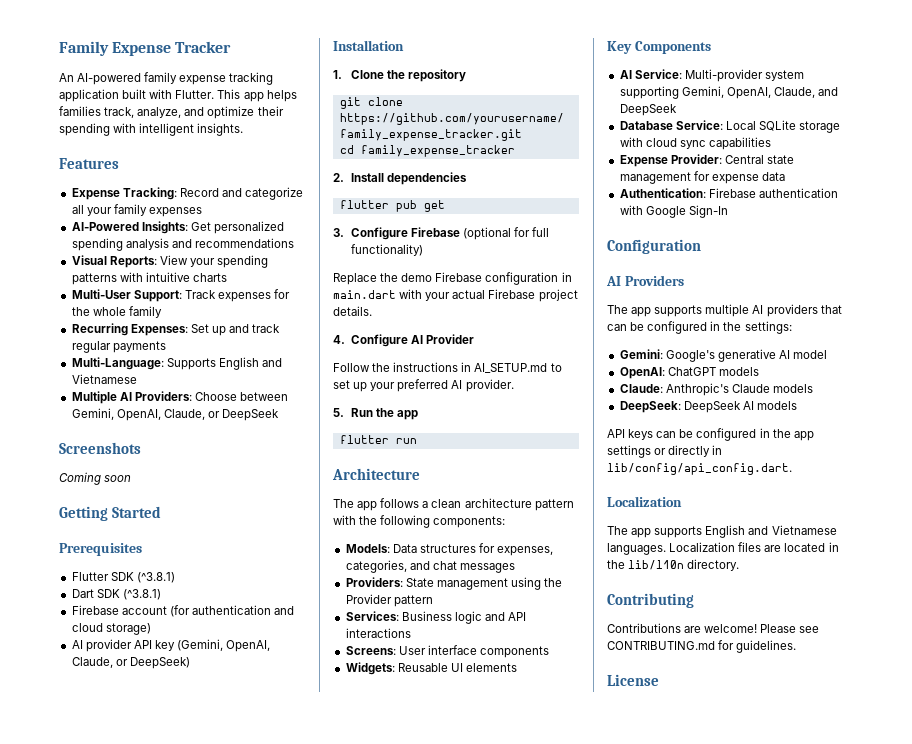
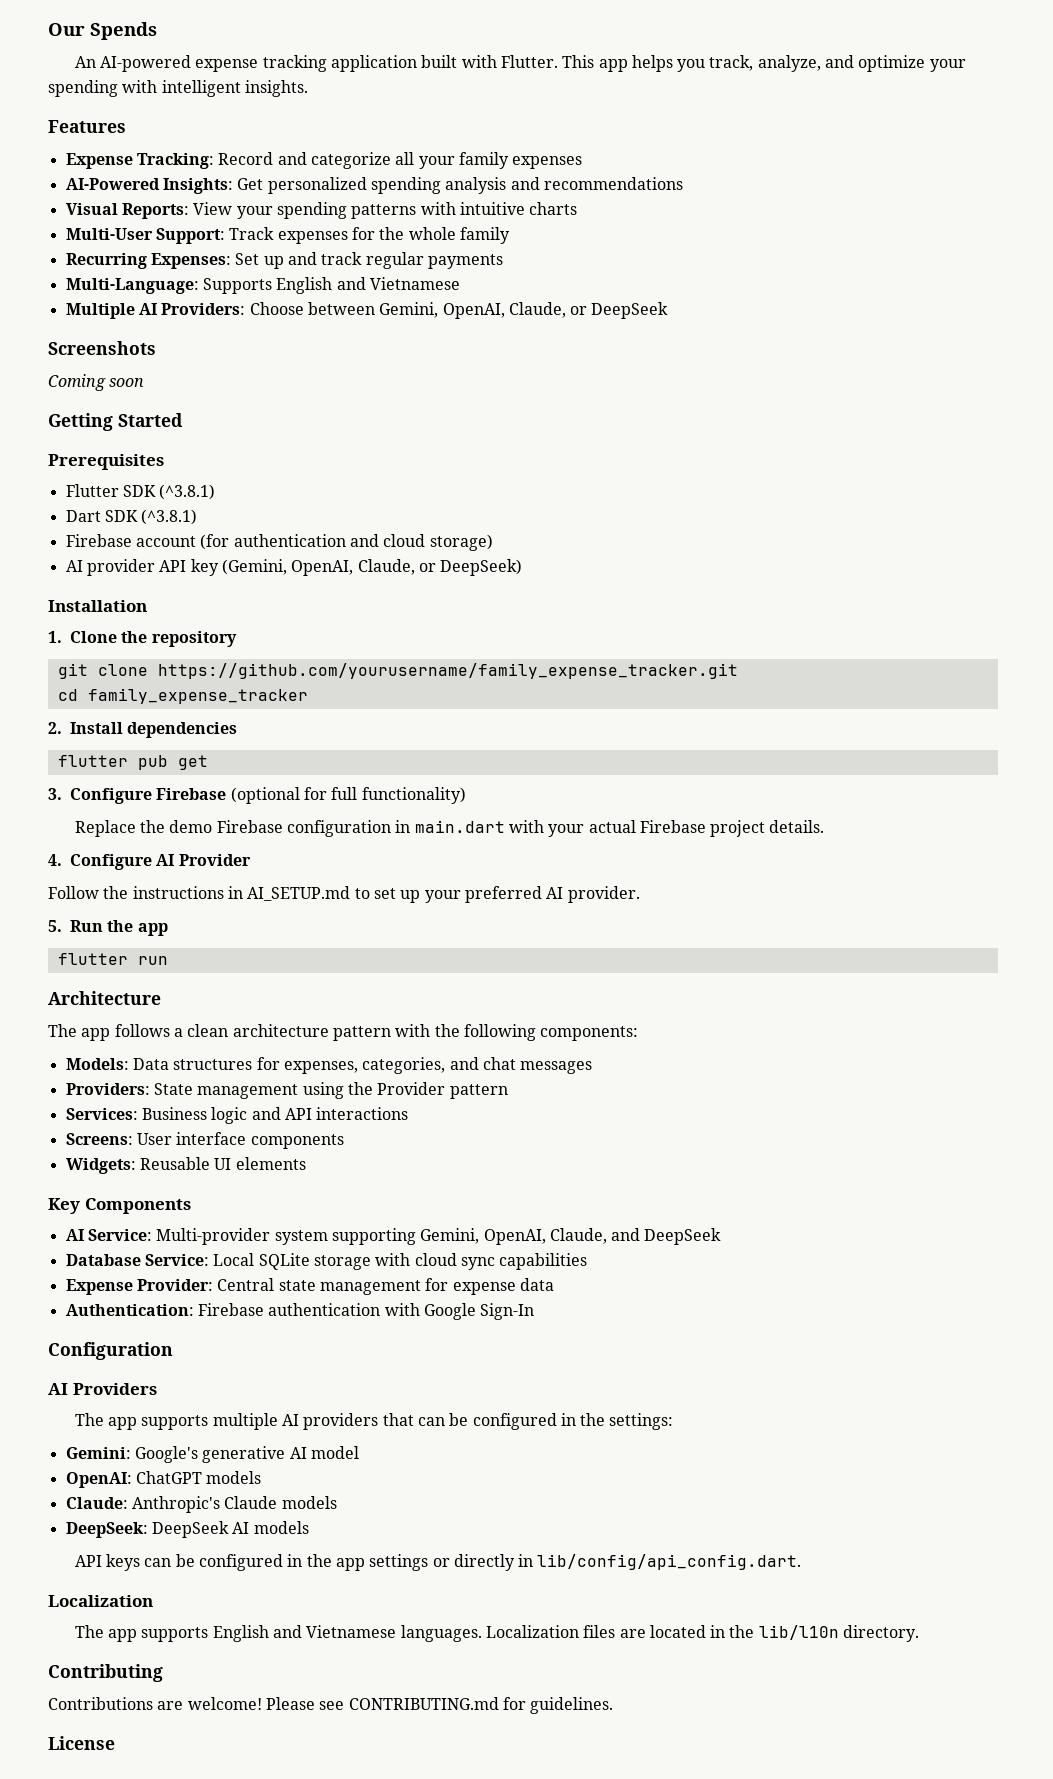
- Family Expense Tracker
+ Our Spends
- An AI-powered family expense tracking application built with Flutter.
+ An AI-powered expense tracking application built with Flutter.
- This app helps families track, analyze, and optimize their spending with intelligent insights.
+ This app helps you track, analyze, and optimize your spending with intelligent insights.

